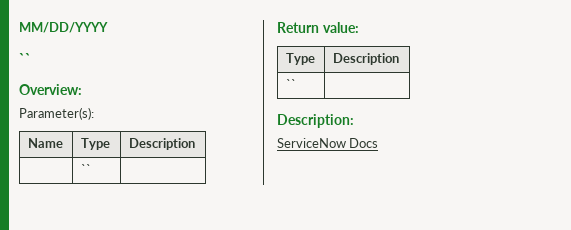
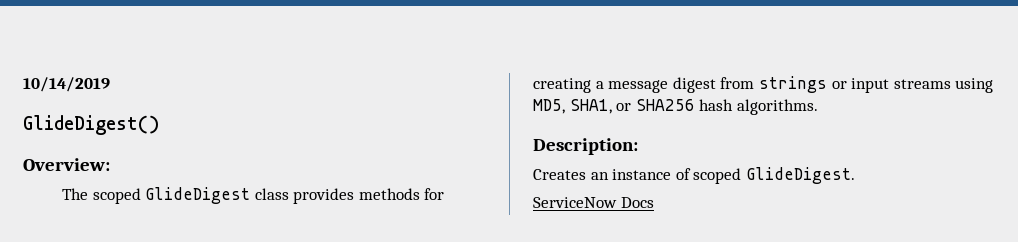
- MM/DD/YYYY
- ``
+ 10/14/2019
+ GlideDigest()
- Parameter(s):
- Name | Type | Description
- | `` |
- Return value:
- Type | Description
- `` |
+ The scoped GlideDigest class provides methods for creating a message digest from strings or input streams using MD5, SHA1, or SHA256 hash algorithms.
  Description:
+ Creates an instance of scoped GlideDigest.

